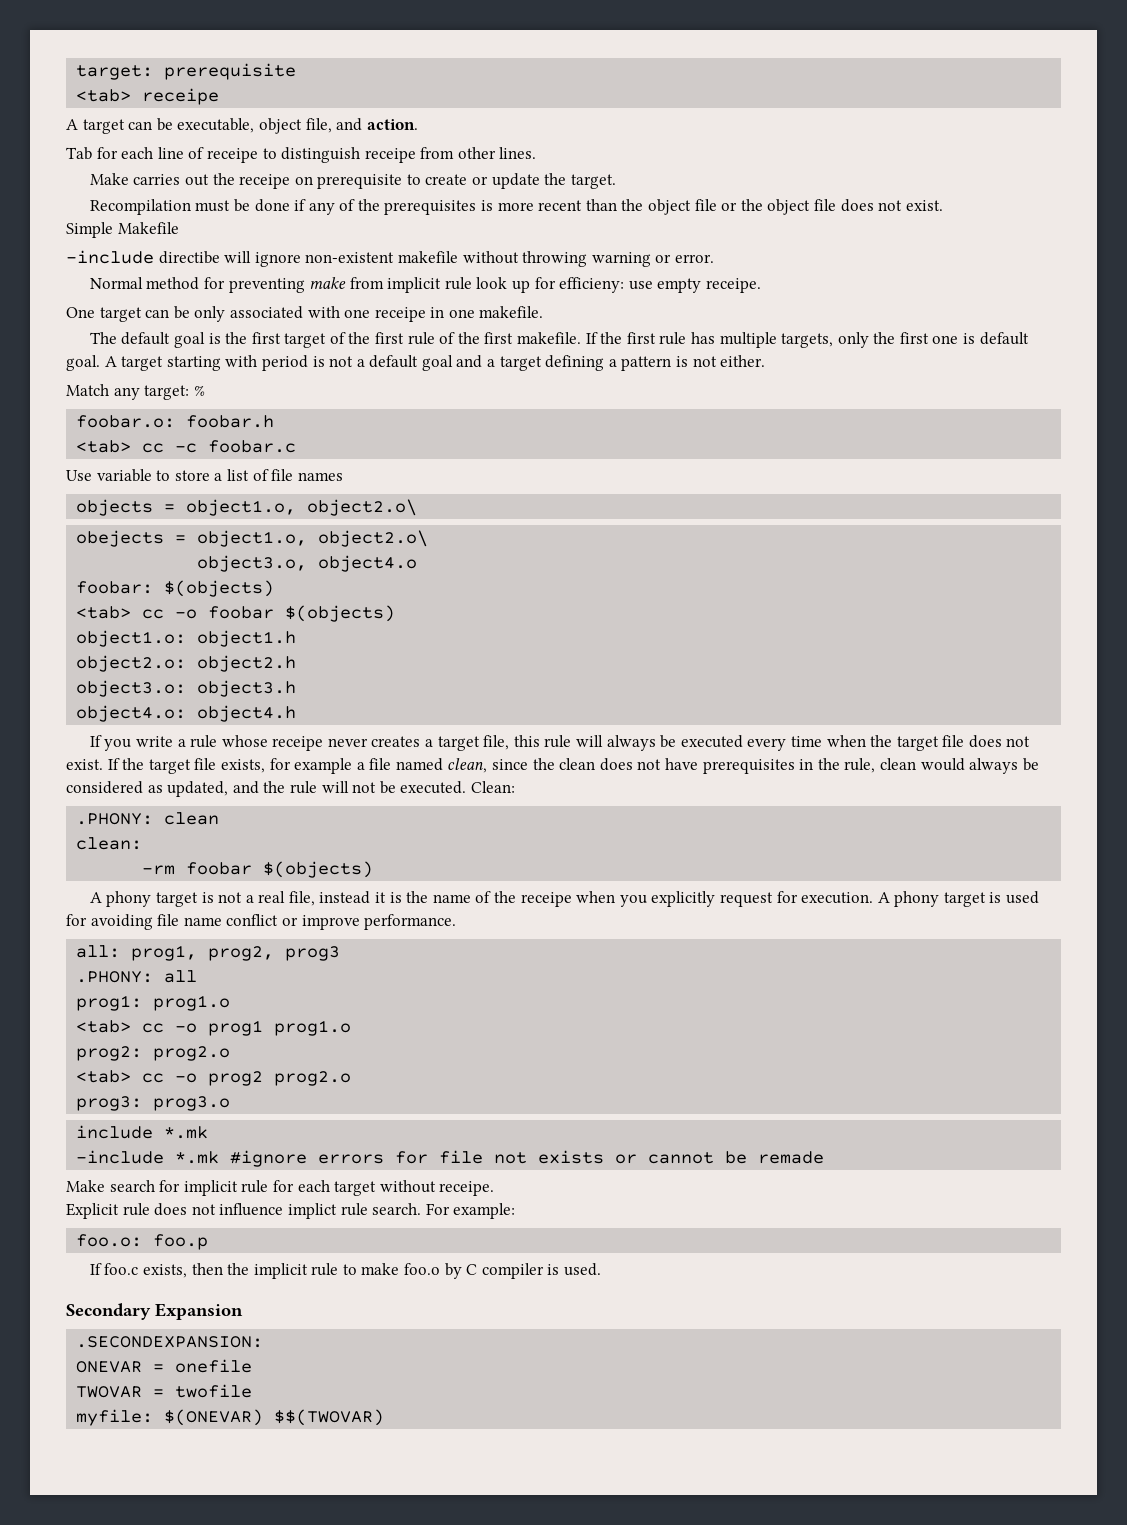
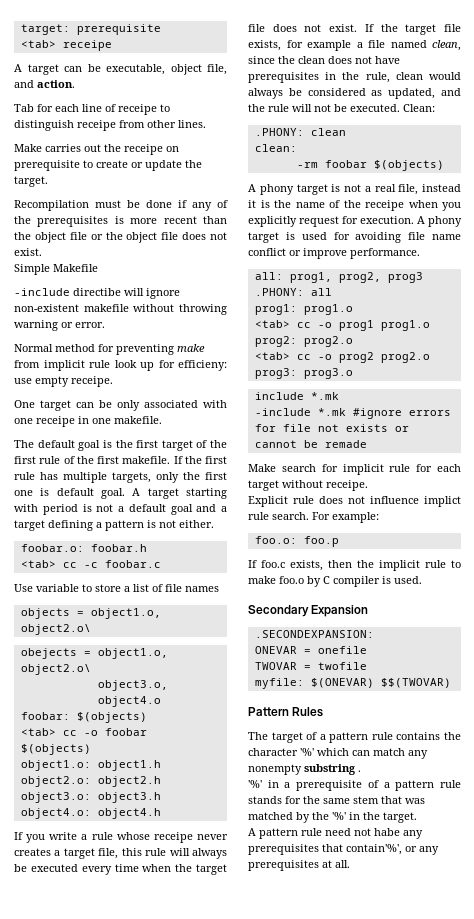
- Match any target: %
+ Pattern Rules
+ The target of a pattern rule contains the character '%' which can match any nonempty substring .
+ '%' in a prerequisite of a pattern rule stands for the same stem that was matched by the '%' in the target.
+ A pattern rule need not habe any prerequisites that contain'%', or any prerequisites at all.

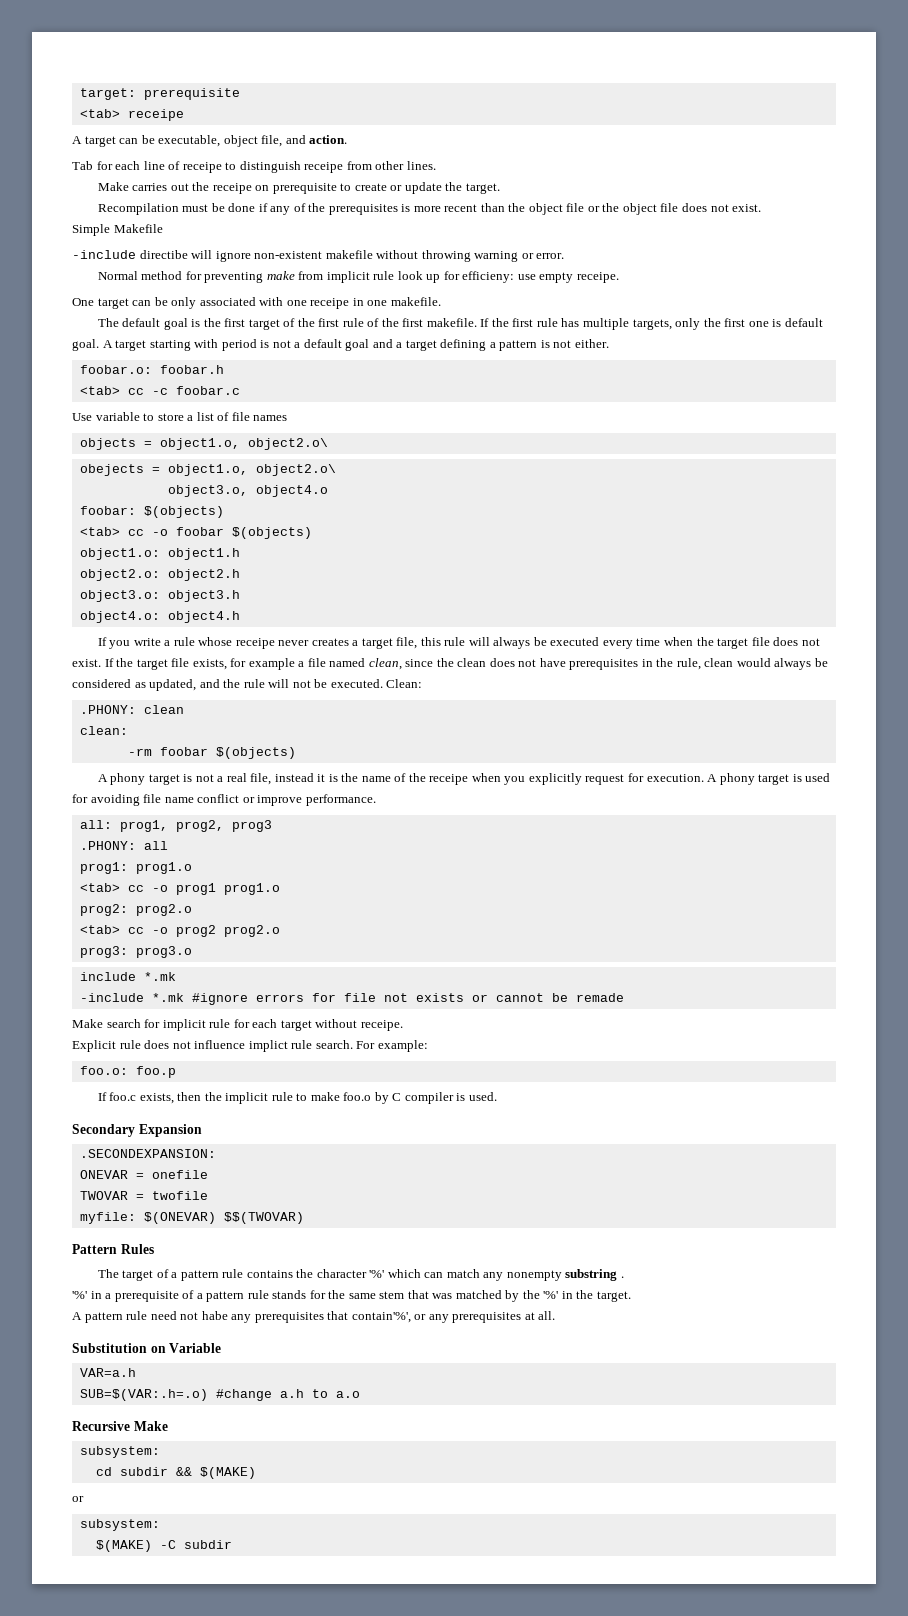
+ Substitution on Variable
+ VAR=a.h
+ SUB=$(VAR:.h=.o) #change a.h to a.o
+ Recursive Make
+ subsystem:
+ cd subdir && $(MAKE)
+ or
+ subsystem:
+ $(MAKE) -C subdir

